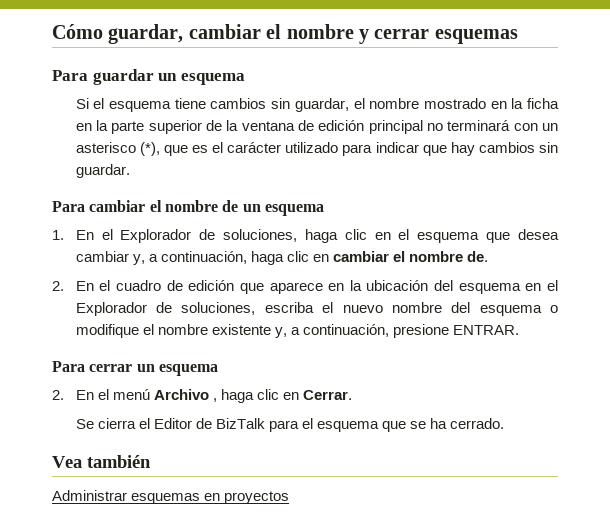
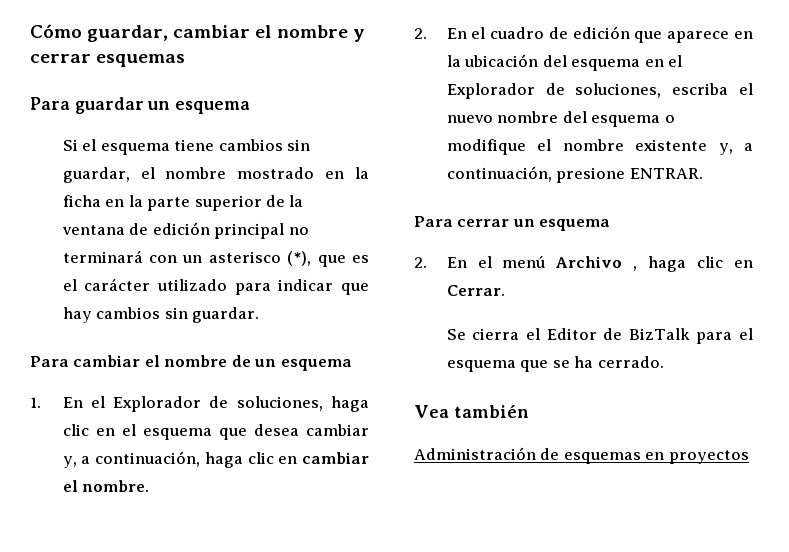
- 1. En el Explorador de soluciones, haga clic en el esquema que desea cambiar y, a continuación, haga clic en cambiar el nombre de.
+ 1. En el Explorador de soluciones, haga clic en el esquema que desea cambiar y, a continuación, haga clic en cambiar el nombre.
- Administrar esquemas en proyectos
+ Administración de esquemas en proyectos

